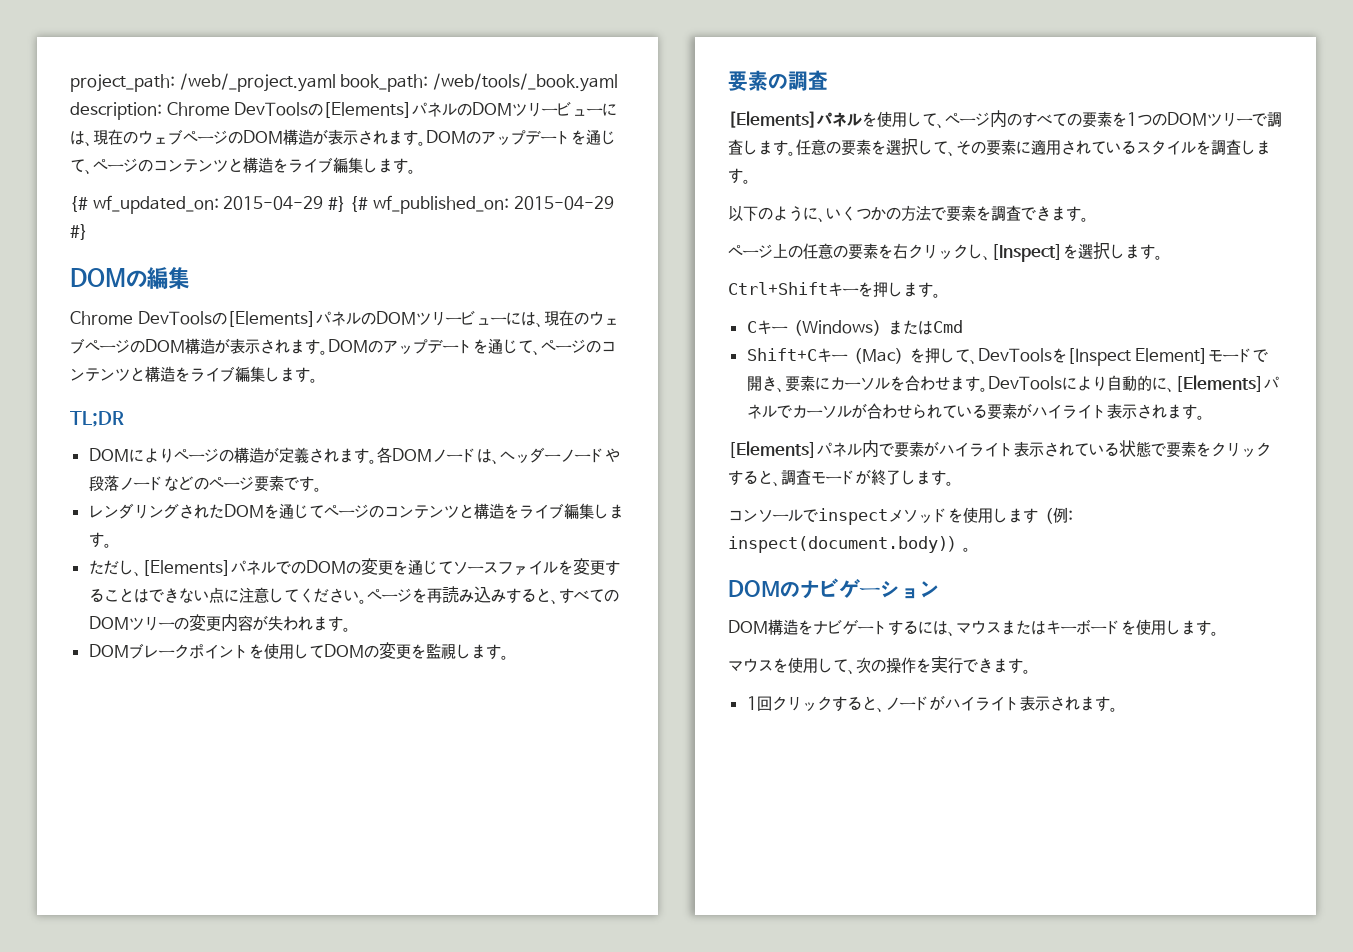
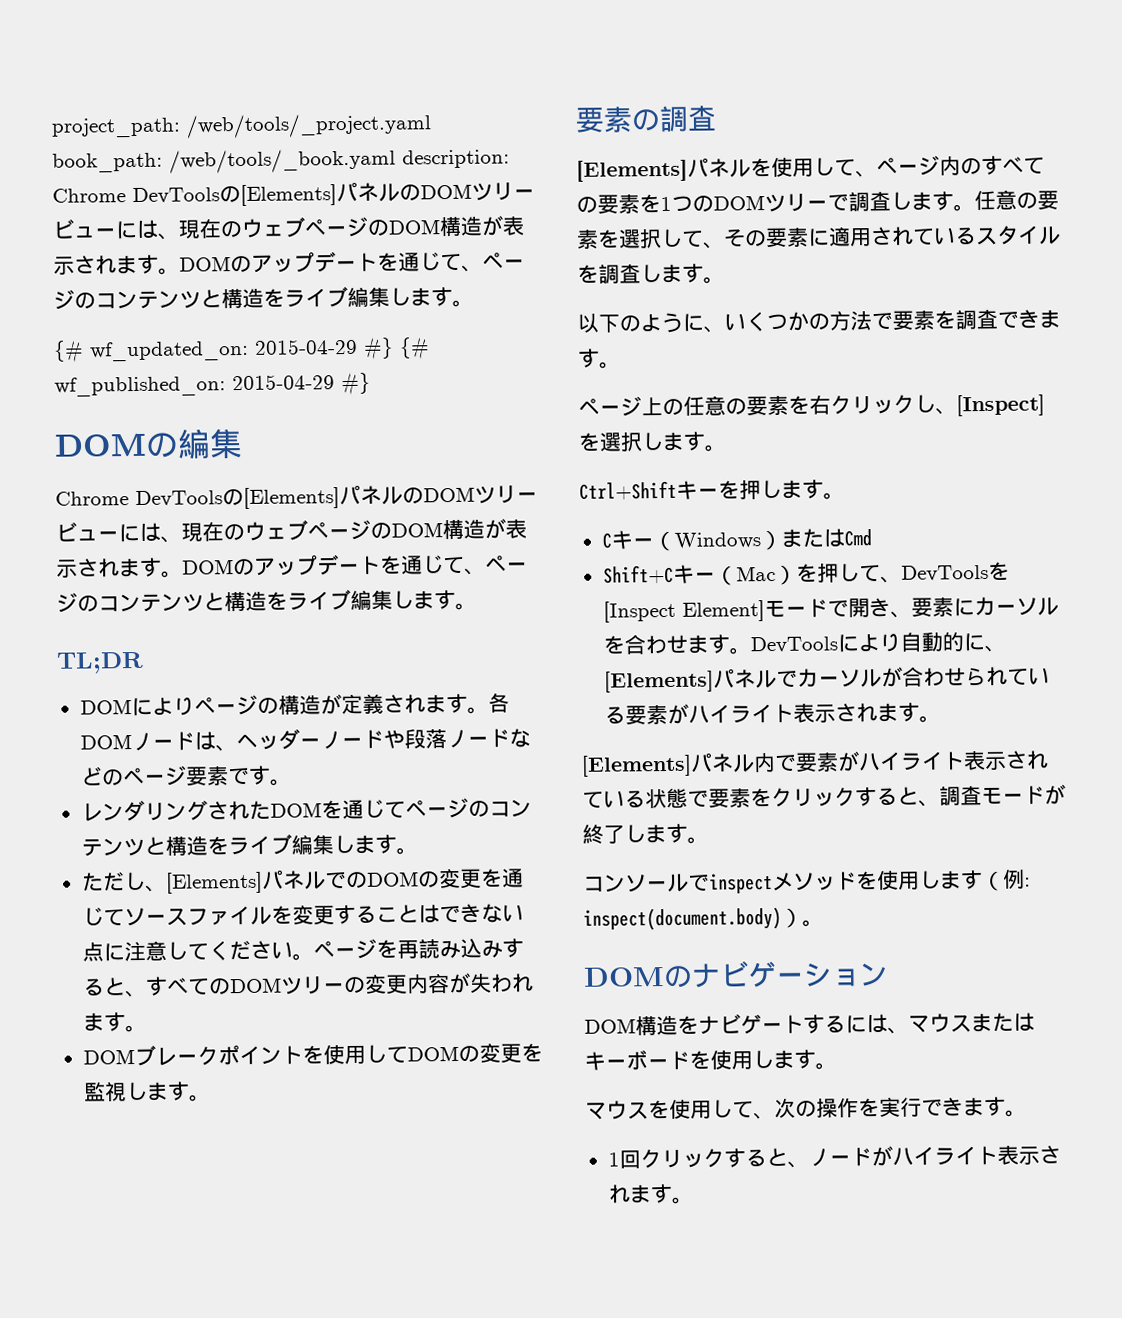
- project_path: /web/_project.yaml book_path: /web/tools/_book.yaml description: Chrome DevToolsの[Elements]パネルのDOMツリービューには、現在のウェブページのDOM構造が表示されます。
+ project_path: /web/tools/_project.yaml book_path: /web/tools/_book.yaml description: Chrome DevToolsの[Elements]パネルのDOMツリービューには、現在のウェブページのDOM構造が表示されます。

